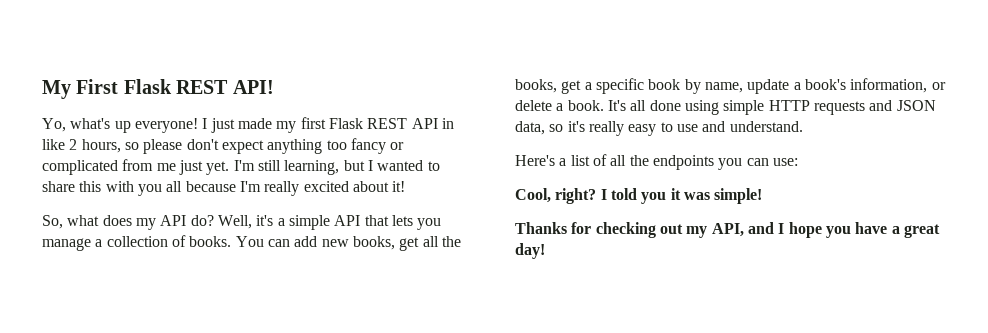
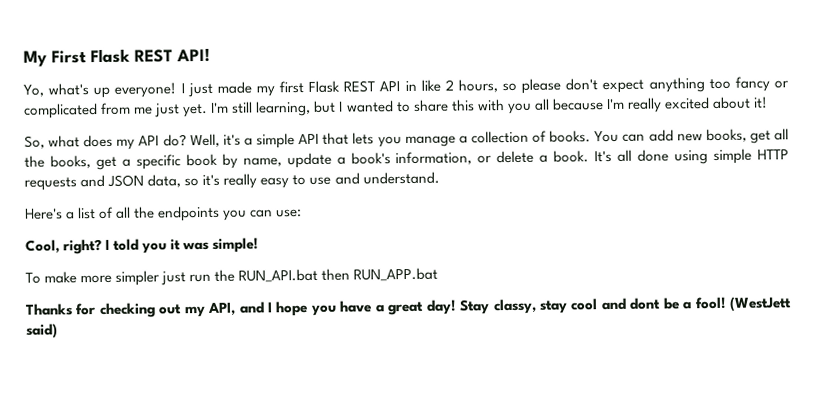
+ To make more simpler just run the RUN_API.bat then RUN_APP.bat
+ Stay classy, stay cool and dont be a fool! (WestJett said)

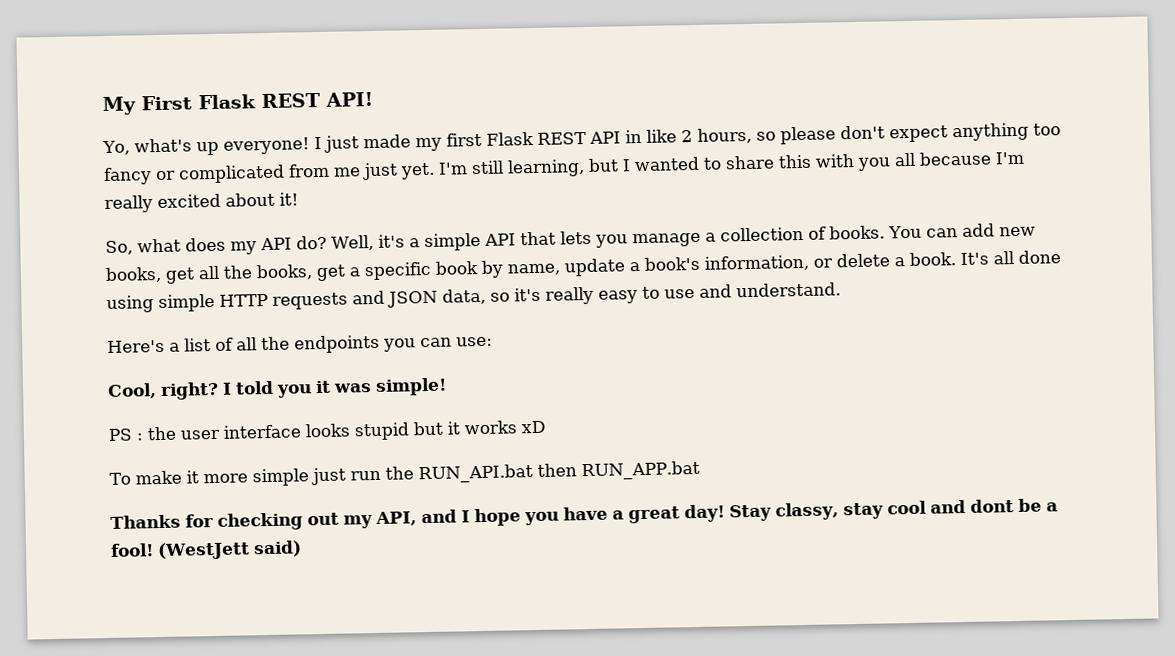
+ PS : the user interface looks stupid but it works xD
- To make more simpler just run the RUN_API.bat then RUN_APP.bat
+ To make it more simple just run the RUN_API.bat then RUN_APP.bat

